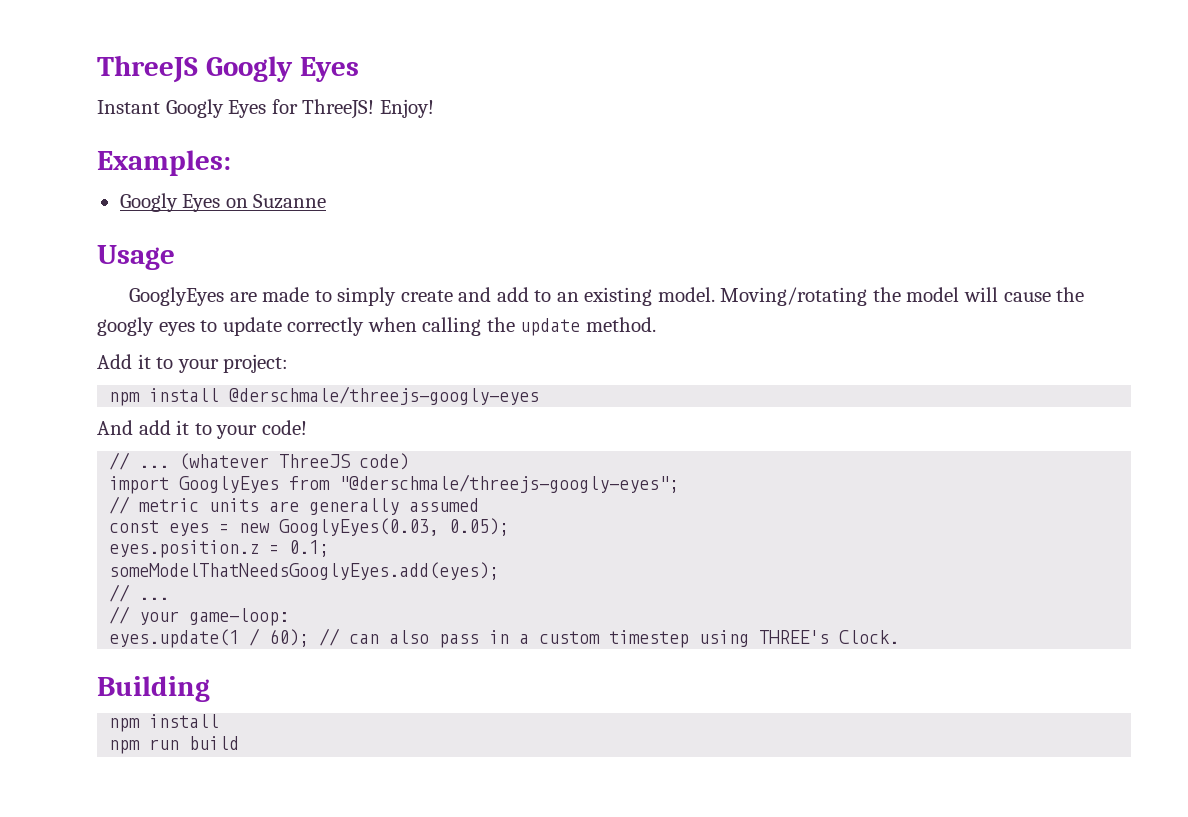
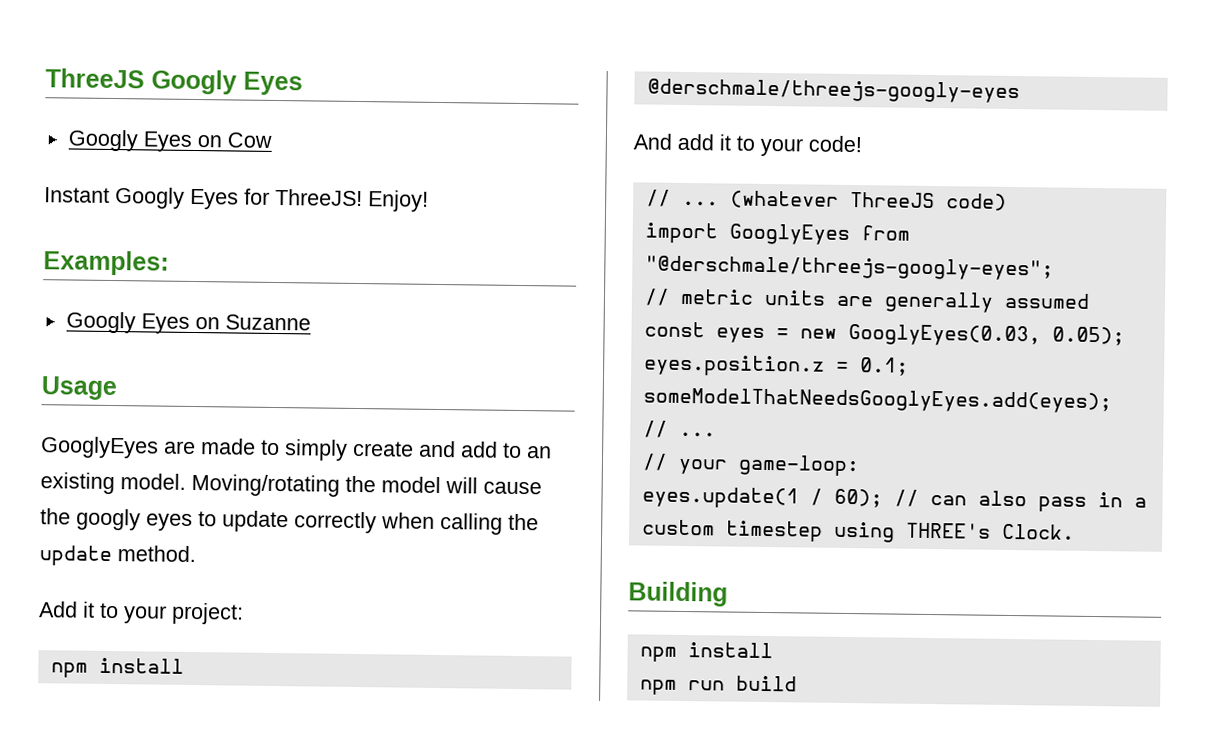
+ Googly Eyes on Cow

